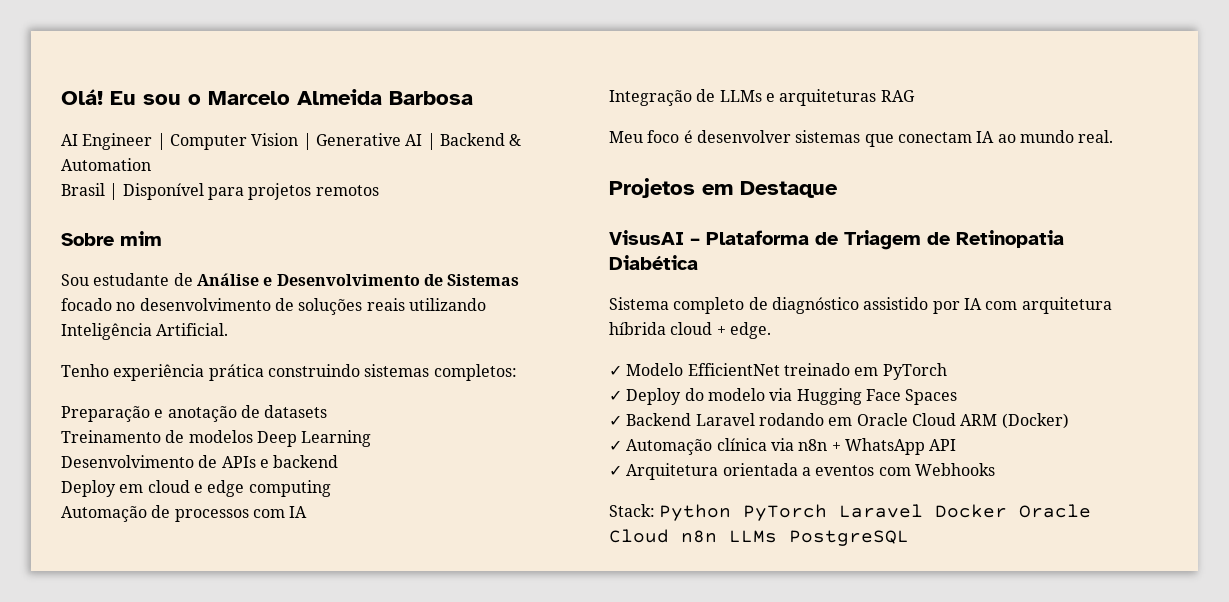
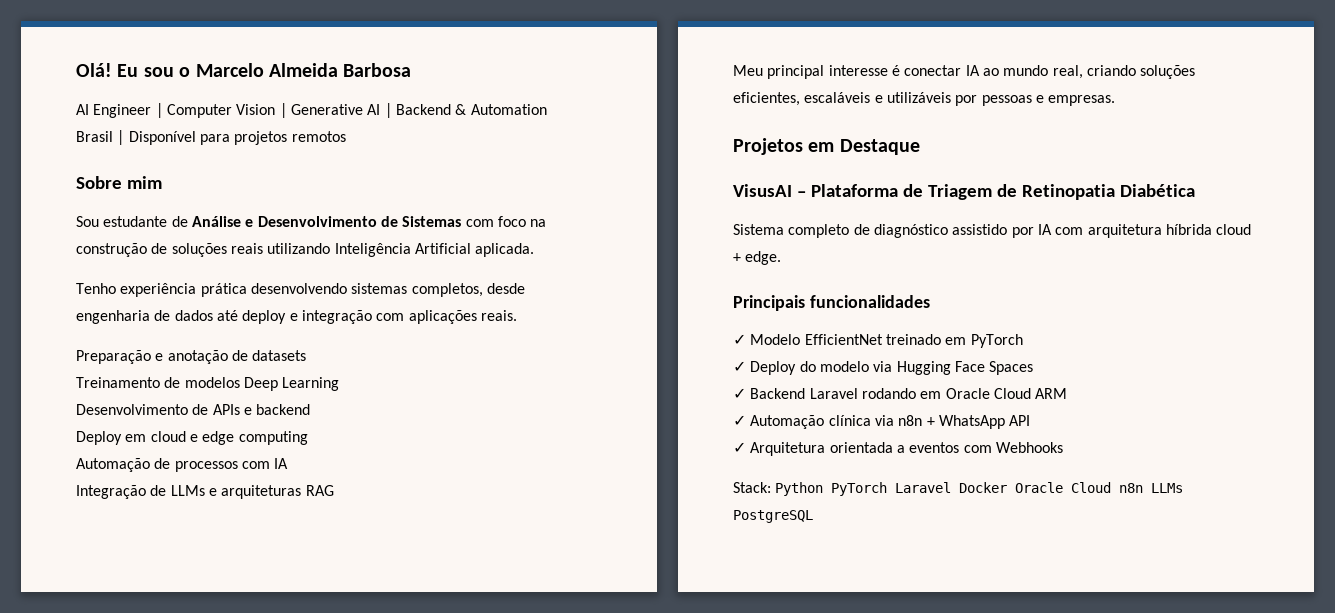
- Sou estudante de Análise e Desenvolvimento de Sistemas focado no desenvolvimento de soluções reais utilizando Inteligência Artificial.
+ Sou estudante de Análise e Desenvolvimento de Sistemas com foco na construção de soluções reais utilizando Inteligência Artificial aplicada.
- Tenho experiência prática construindo sistemas completos:
+ Tenho experiência prática desenvolvendo sistemas completos, desde engenharia de dados até deploy e integração com aplicações reais.
- Meu foco é desenvolver sistemas que conectam IA ao mundo real.
+ Meu principal interesse é conectar IA ao mundo real, criando soluções eficientes, escaláveis e utilizáveis por pessoas e empresas.
+ Principais funcionalidades
- ✓ Backend Laravel rodando em Oracle Cloud ARM (Docker)
+ ✓ Backend Laravel rodando em Oracle Cloud ARM

